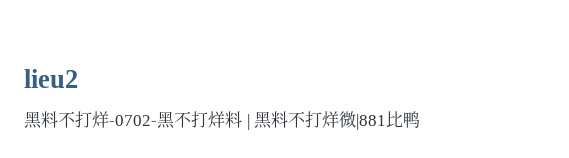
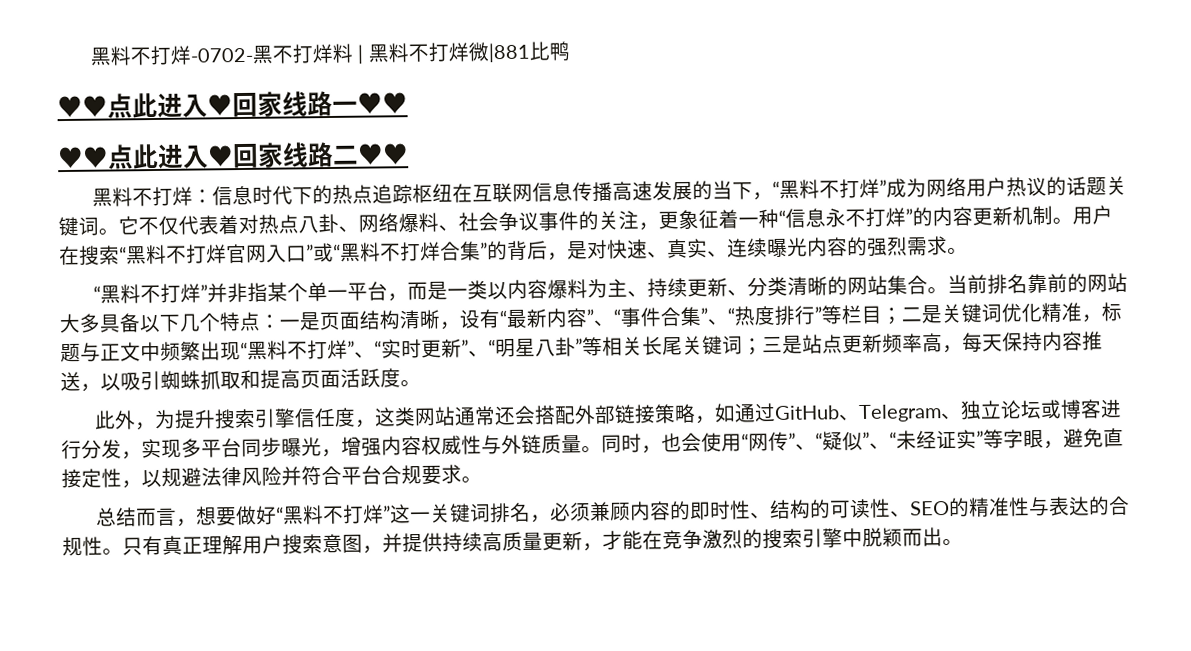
- lieu2
+ ♥♥点此进入♥回家线路一♥♥
+ ♥♥点此进入♥回家线路二♥♥
+ 黑料不打烊：信息时代下的热点追踪枢纽在互联网信息传播高速发展的当下，“黑料不打烊”成为网络用户热议的话题关键词。它不仅代表着对热点八卦、网络爆料、社会争议事件的关注，更象征着一种“信息永不打烊”的内容更新机制。用户在搜索“黑料不打烊官网入口”或“黑料不打烊合集”的背后，是对快速、真实、连续曝光内容的强烈需求。
+ “黑料不打烊”并非指某个单一平台，而是一类以内容爆料为主、持续更新、分类清晰的网站集合。当前排名靠前的网站大多具备以下几个特点：一是页面结构清晰，设有“最新内容”、“事件合集”、“热度排行”等栏目；二是关键词优化精准，标题与正文中频繁出现“黑料不打烊”、“实时更新”、“明星八卦”等相关长尾关键词；三是站点更新频率高，每天保持内容推送，以吸引蜘蛛抓取和提高页面活跃度。
+ 此外，为提升搜索引擎信任度，这类网站通常还会搭配外部链接策略，如通过GitHub、Telegram、独立论坛或博客进行分发，实现多平台同步曝光，增强内容权威性与外链质量。同时，也会使用“网传”、“疑似”、“未经证实”等字眼，避免直接定性，以规避法律风险并符合平台合规要求。
+ 总结而言，想要做好“黑料不打烊”这一关键词排名，必须兼顾内容的即时性、结构的可读性、SEO的精准性与表达的合规性。只有真正理解用户搜索意图，并提供持续高质量更新，才能在竞争激烈的搜索引擎中脱颖而出。

